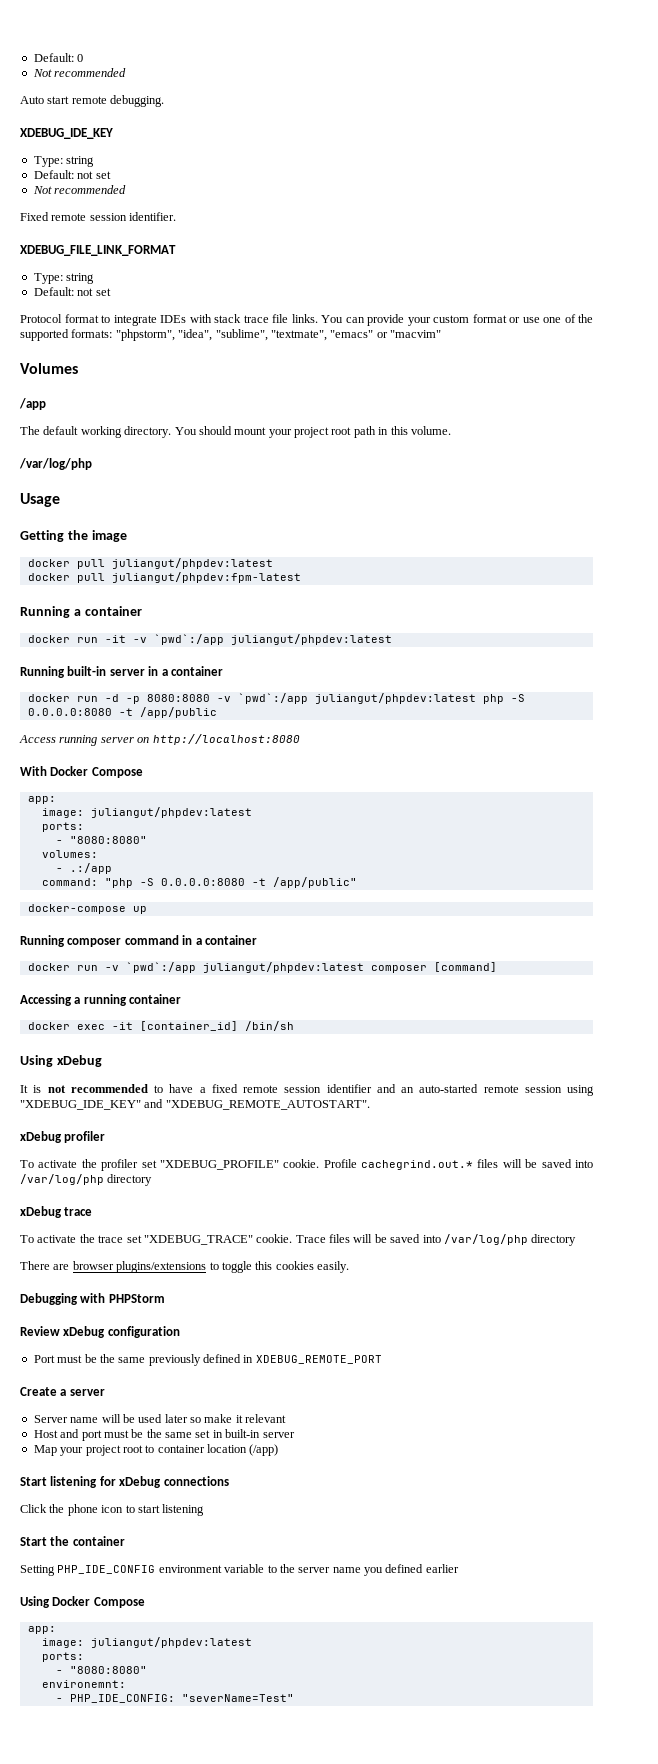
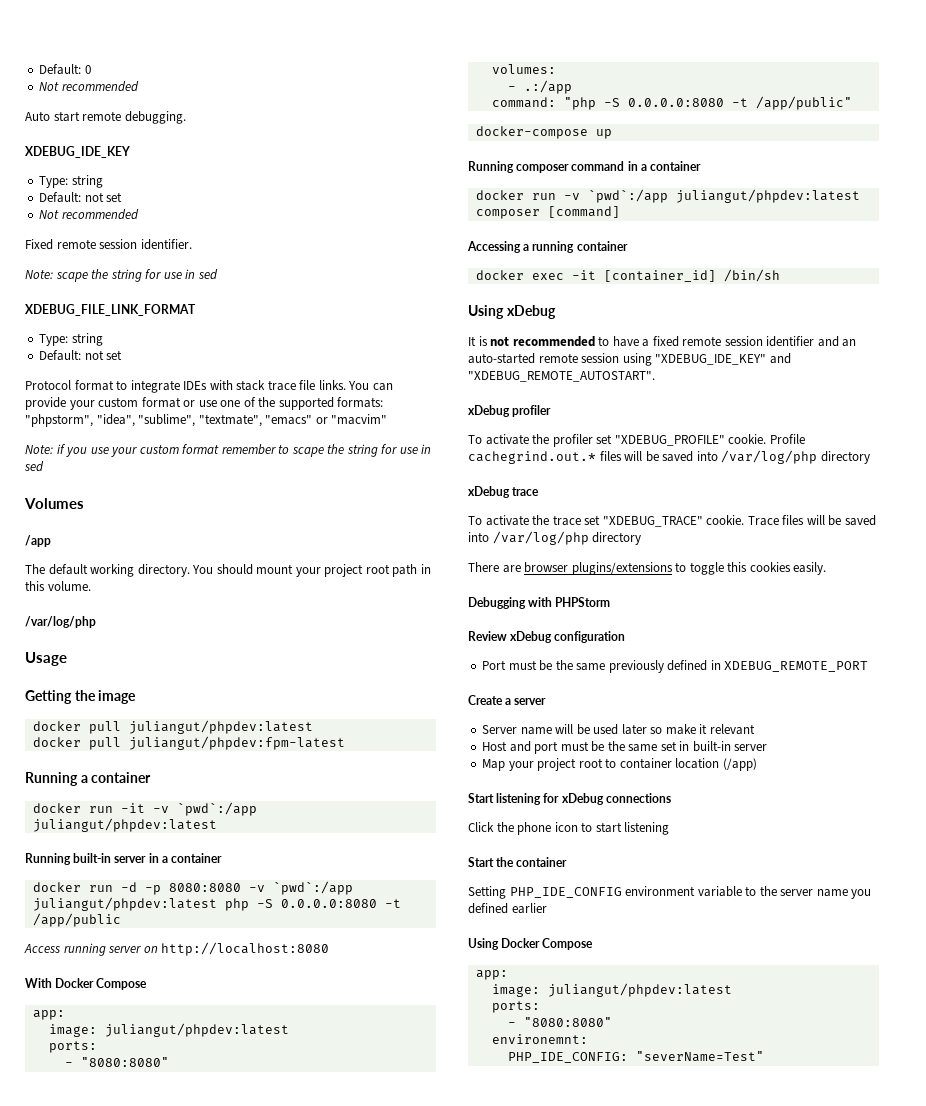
+ Note: scape the string for use in sed
+ Note: if you use your custom format remember to scape the string for use in sed
- - PHP_IDE_CONFIG: "severName=Test"
+ PHP_IDE_CONFIG: "severName=Test"

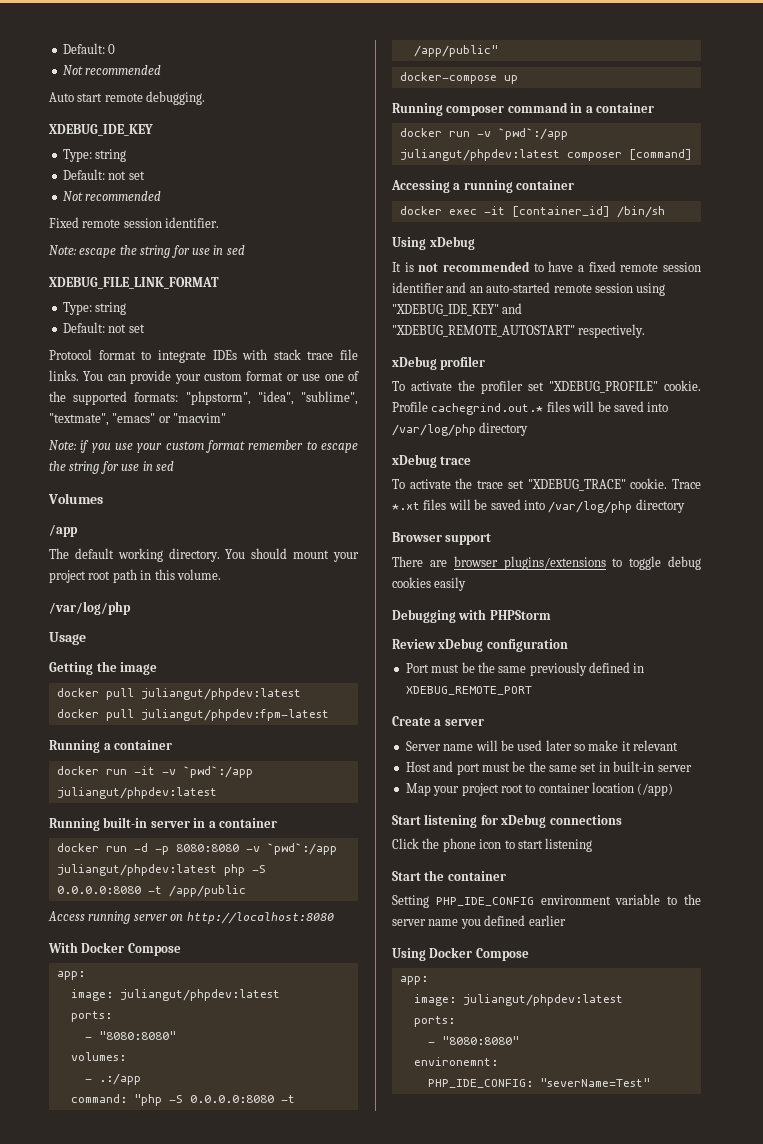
- Note: scape the string for use in sed
+ Note: escape the string for use in sed
- Note: if you use your custom format remember to scape the string for use in sed
+ Note: if you use your custom format remember to escape the string for use in sed
- It is not recommended to have a fixed remote session identifier and an auto-started remote session using "XDEBUG_IDE_KEY" and "XDEBUG_REMOTE_AUTOSTART".
+ It is not recommended to have a fixed remote session identifier and an auto-started remote session using "XDEBUG_IDE_KEY" and "XDEBUG_REMOTE_AUTOSTART" respectively.
- Trace files will be saved into /var/log/php directory
+ Trace *.xt files will be saved into /var/log/php directory
+ Browser support
- There are browser plugins/extensions to toggle this cookies easily.
+ There are browser plugins/extensions to toggle debug cookies easily

